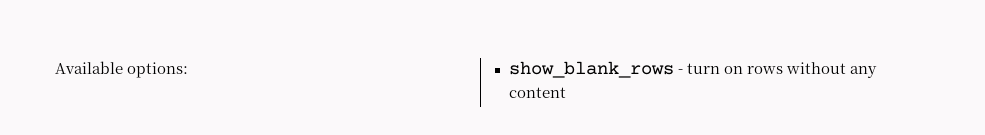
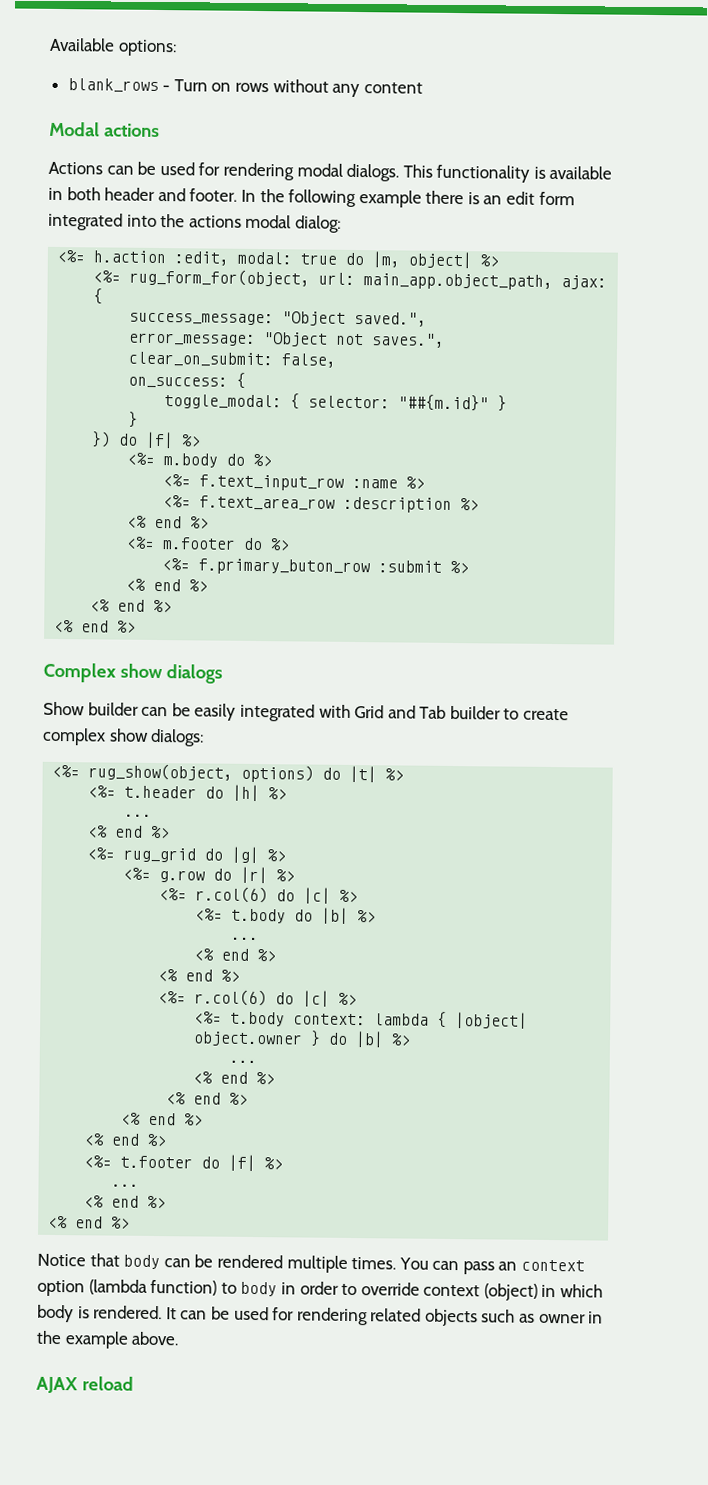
- show_blank_rows - turn on rows without any content
+ blank_rows - Turn on rows without any content
+ Modal actions
+ Actions can be used for rendering modal dialogs. This functionality is available in both header and footer. In the following example there is an edit form integrated into the actions modal dialog:
+ <%= h.action :edit, modal: true do |m, object| %>
+ <%= rug_form_for(object, url: main_app.object_path, ajax: {
+ success_message: "Object saved.",
+ error_message: "Object not saves.",
+ clear_on_submit: false,
+ on_success: {
+ toggle_modal: { selector: "##{m.id}" }
+ }
+ }) do |f| %>
+ <%= m.body do %>
+ <%= f.text_input_row :name %>
+ <%= f.text_area_row :description %>
+ <% end %>
+ <%= m.footer do %>
+ <%= f.primary_buton_row :submit %>
+ <% end %>
+ <% end %>
+ <% end %>
+ Complex show dialogs
+ Show builder can be easily integrated with Grid and Tab builder to create complex show dialogs:
+ <%= rug_show(object, options) do |t| %>
+ <%= t.header do |h| %>
+ ...
+ <% end %>
+ <%= rug_grid do |g| %>
+ <%= g.row do |r| %>
+ <%= r.col(6) do |c| %>
+ <%= t.body do |b| %>
+ ...
+ <% end %>
+ <% end %>
+ <%= r.col(6) do |c| %>
+ <%= t.body context: lambda { |object| object.owner } do |b| %>
+ ...
+ <% end %>
+ <% end %>
+ <% end %>
+ <% end %>
+ <%= t.footer do |f| %>
+ ...
+ <% end %>
+ <% end %>
+ Notice that body can be rendered multiple times. You can pass an context option (lambda function) to body in order to override context (object) in which body is rendered. It can be used for rendering related objects such as owner in the example above.
+ AJAX reload

